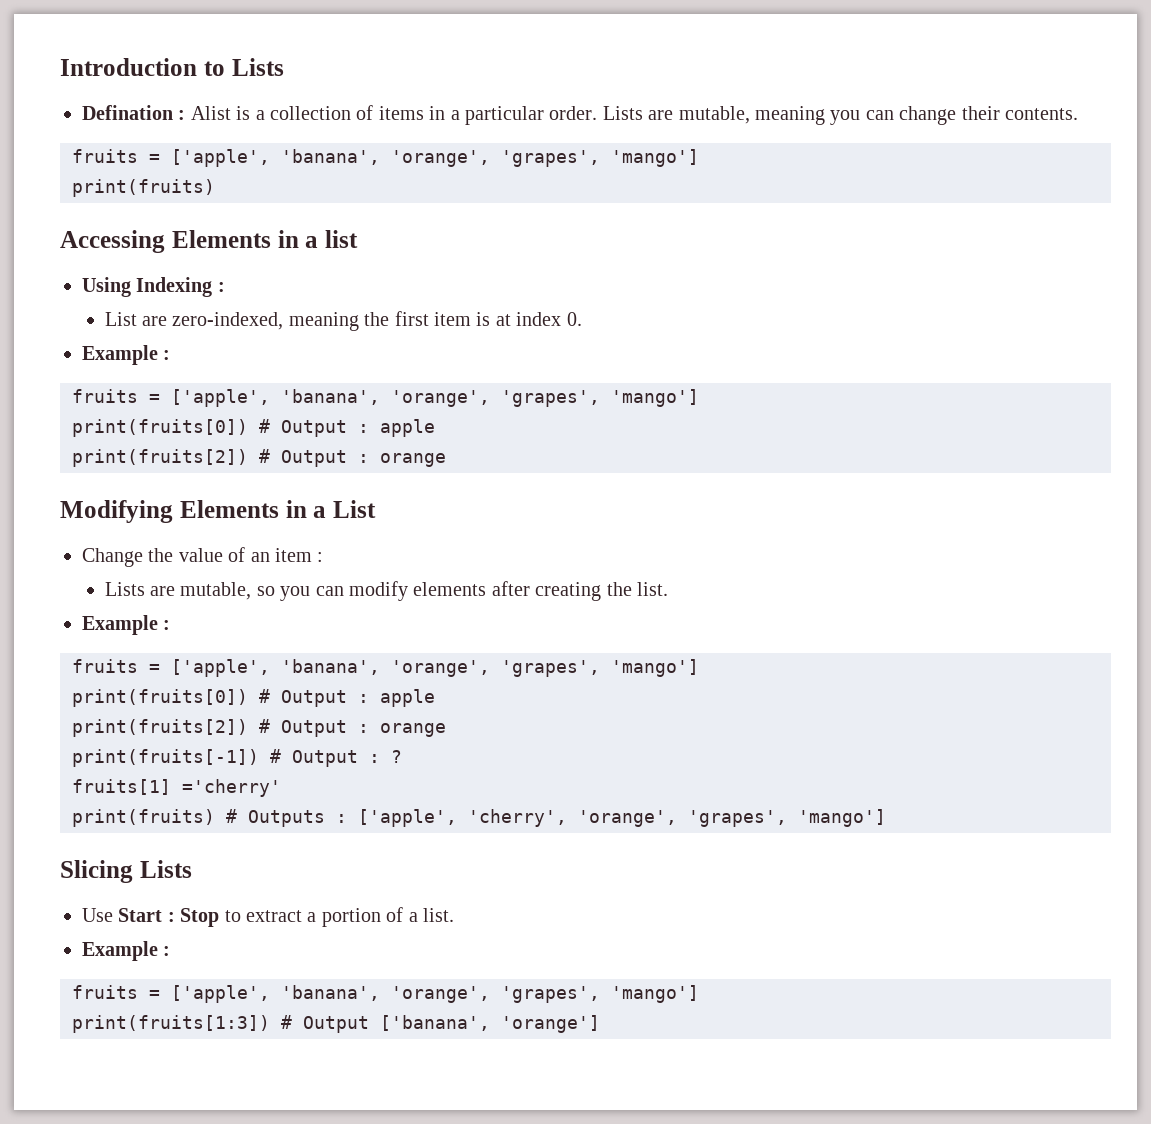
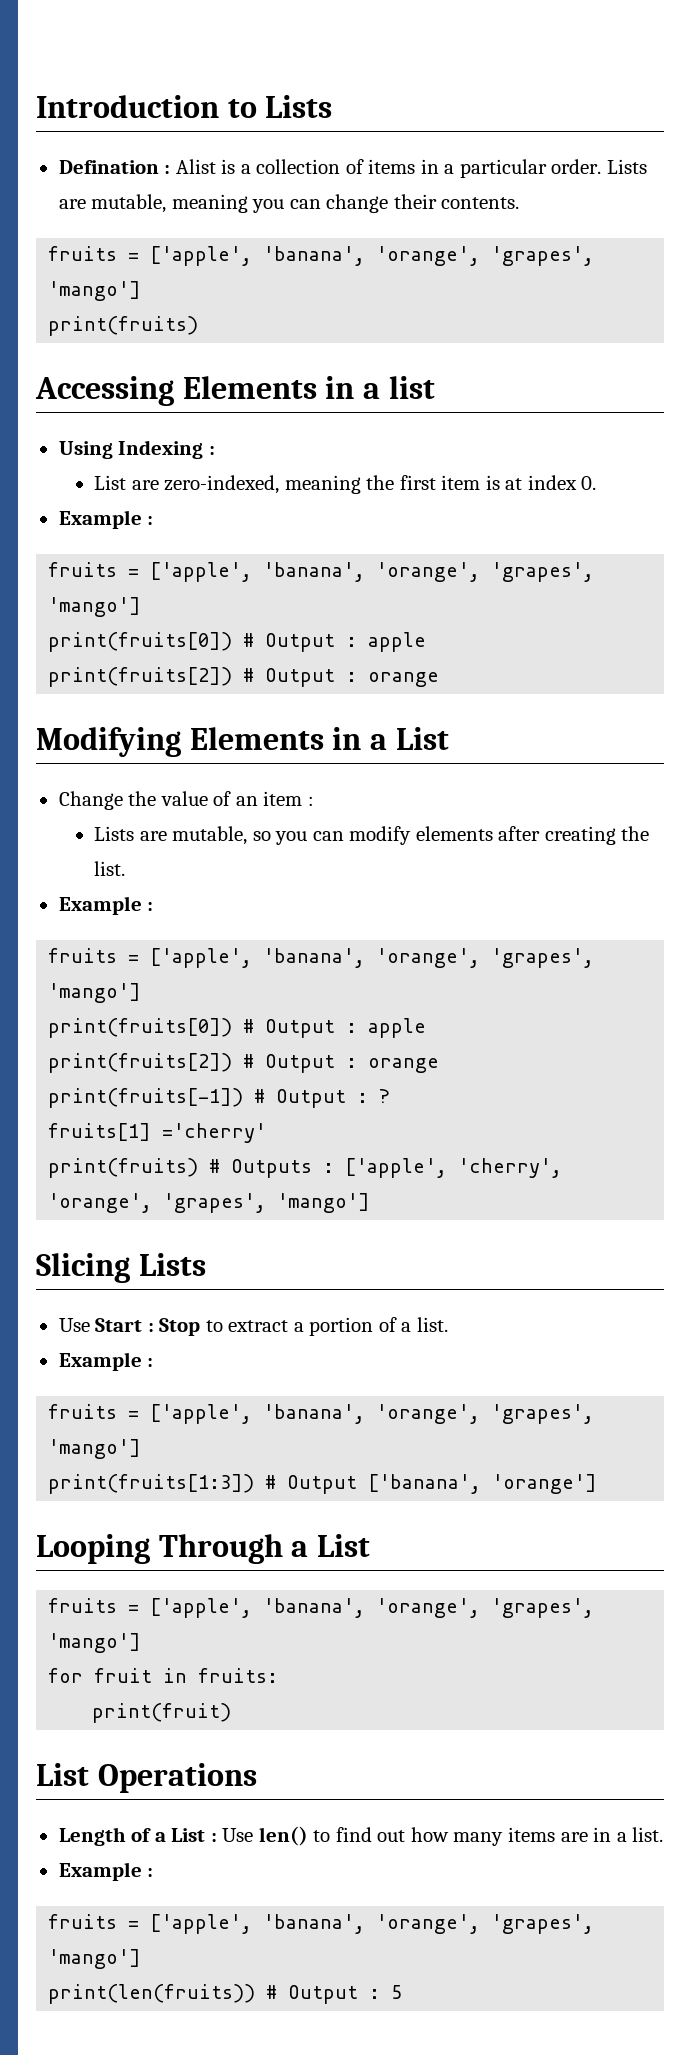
+ Looping Through a List
+ fruits = ['apple', 'banana', 'orange', 'grapes', 'mango']
+ for fruit in fruits:
+ print(fruit)
+ List Operations
+ Length of a List : Use len() to find out how many items are in a list.
+ Example :
+ fruits = ['apple', 'banana', 'orange', 'grapes', 'mango']
+ print(len(fruits)) # Output : 5

